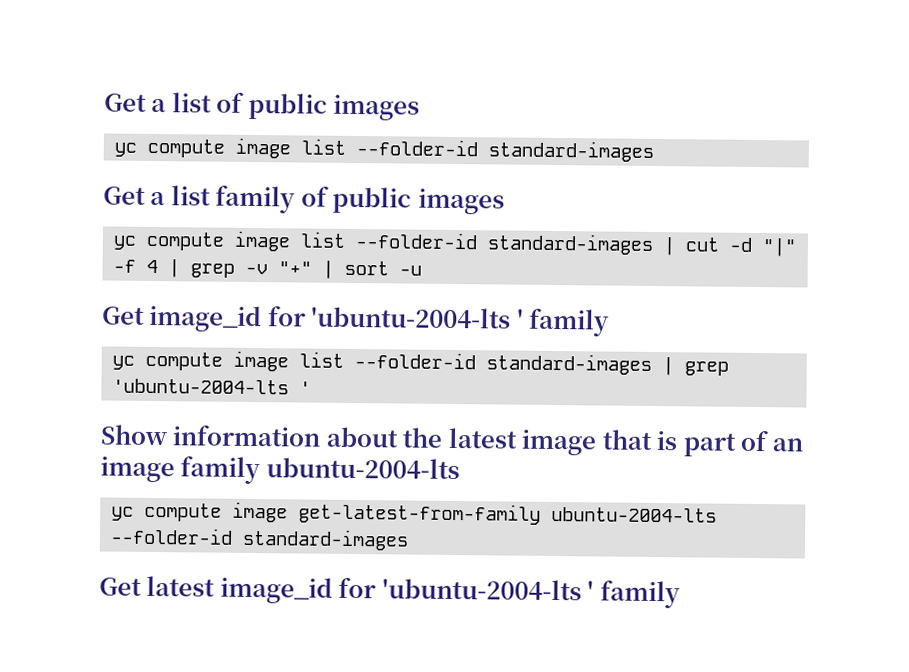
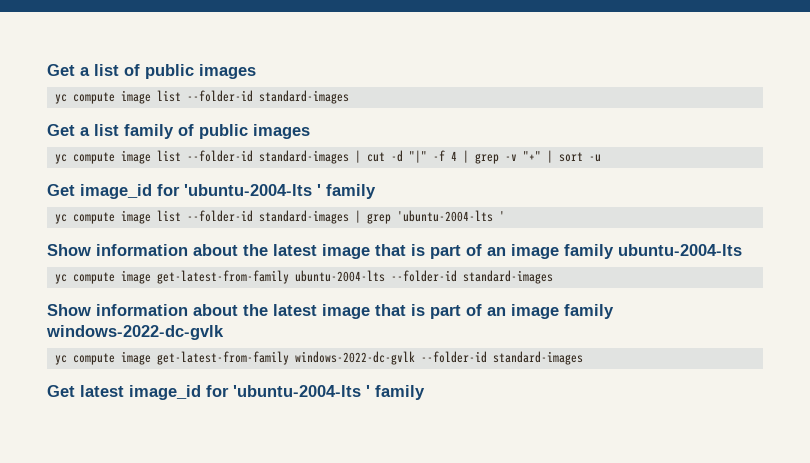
+ Show information about the latest image that is part of an image family windows-2022-dc-gvlk
+ yc compute image get-latest-from-family windows-2022-dc-gvlk --folder-id standard-images

